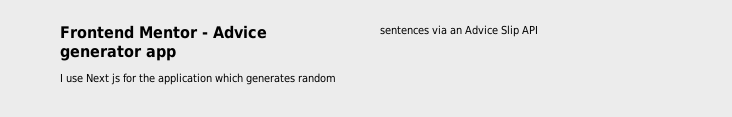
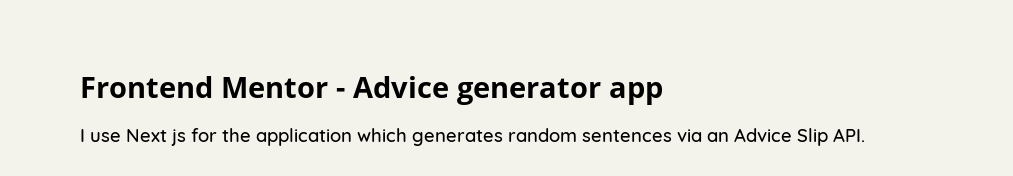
- I use Next js for the application which generates random sentences via an Advice Slip API
+ I use Next js for the application which generates random sentences via an Advice Slip API.

